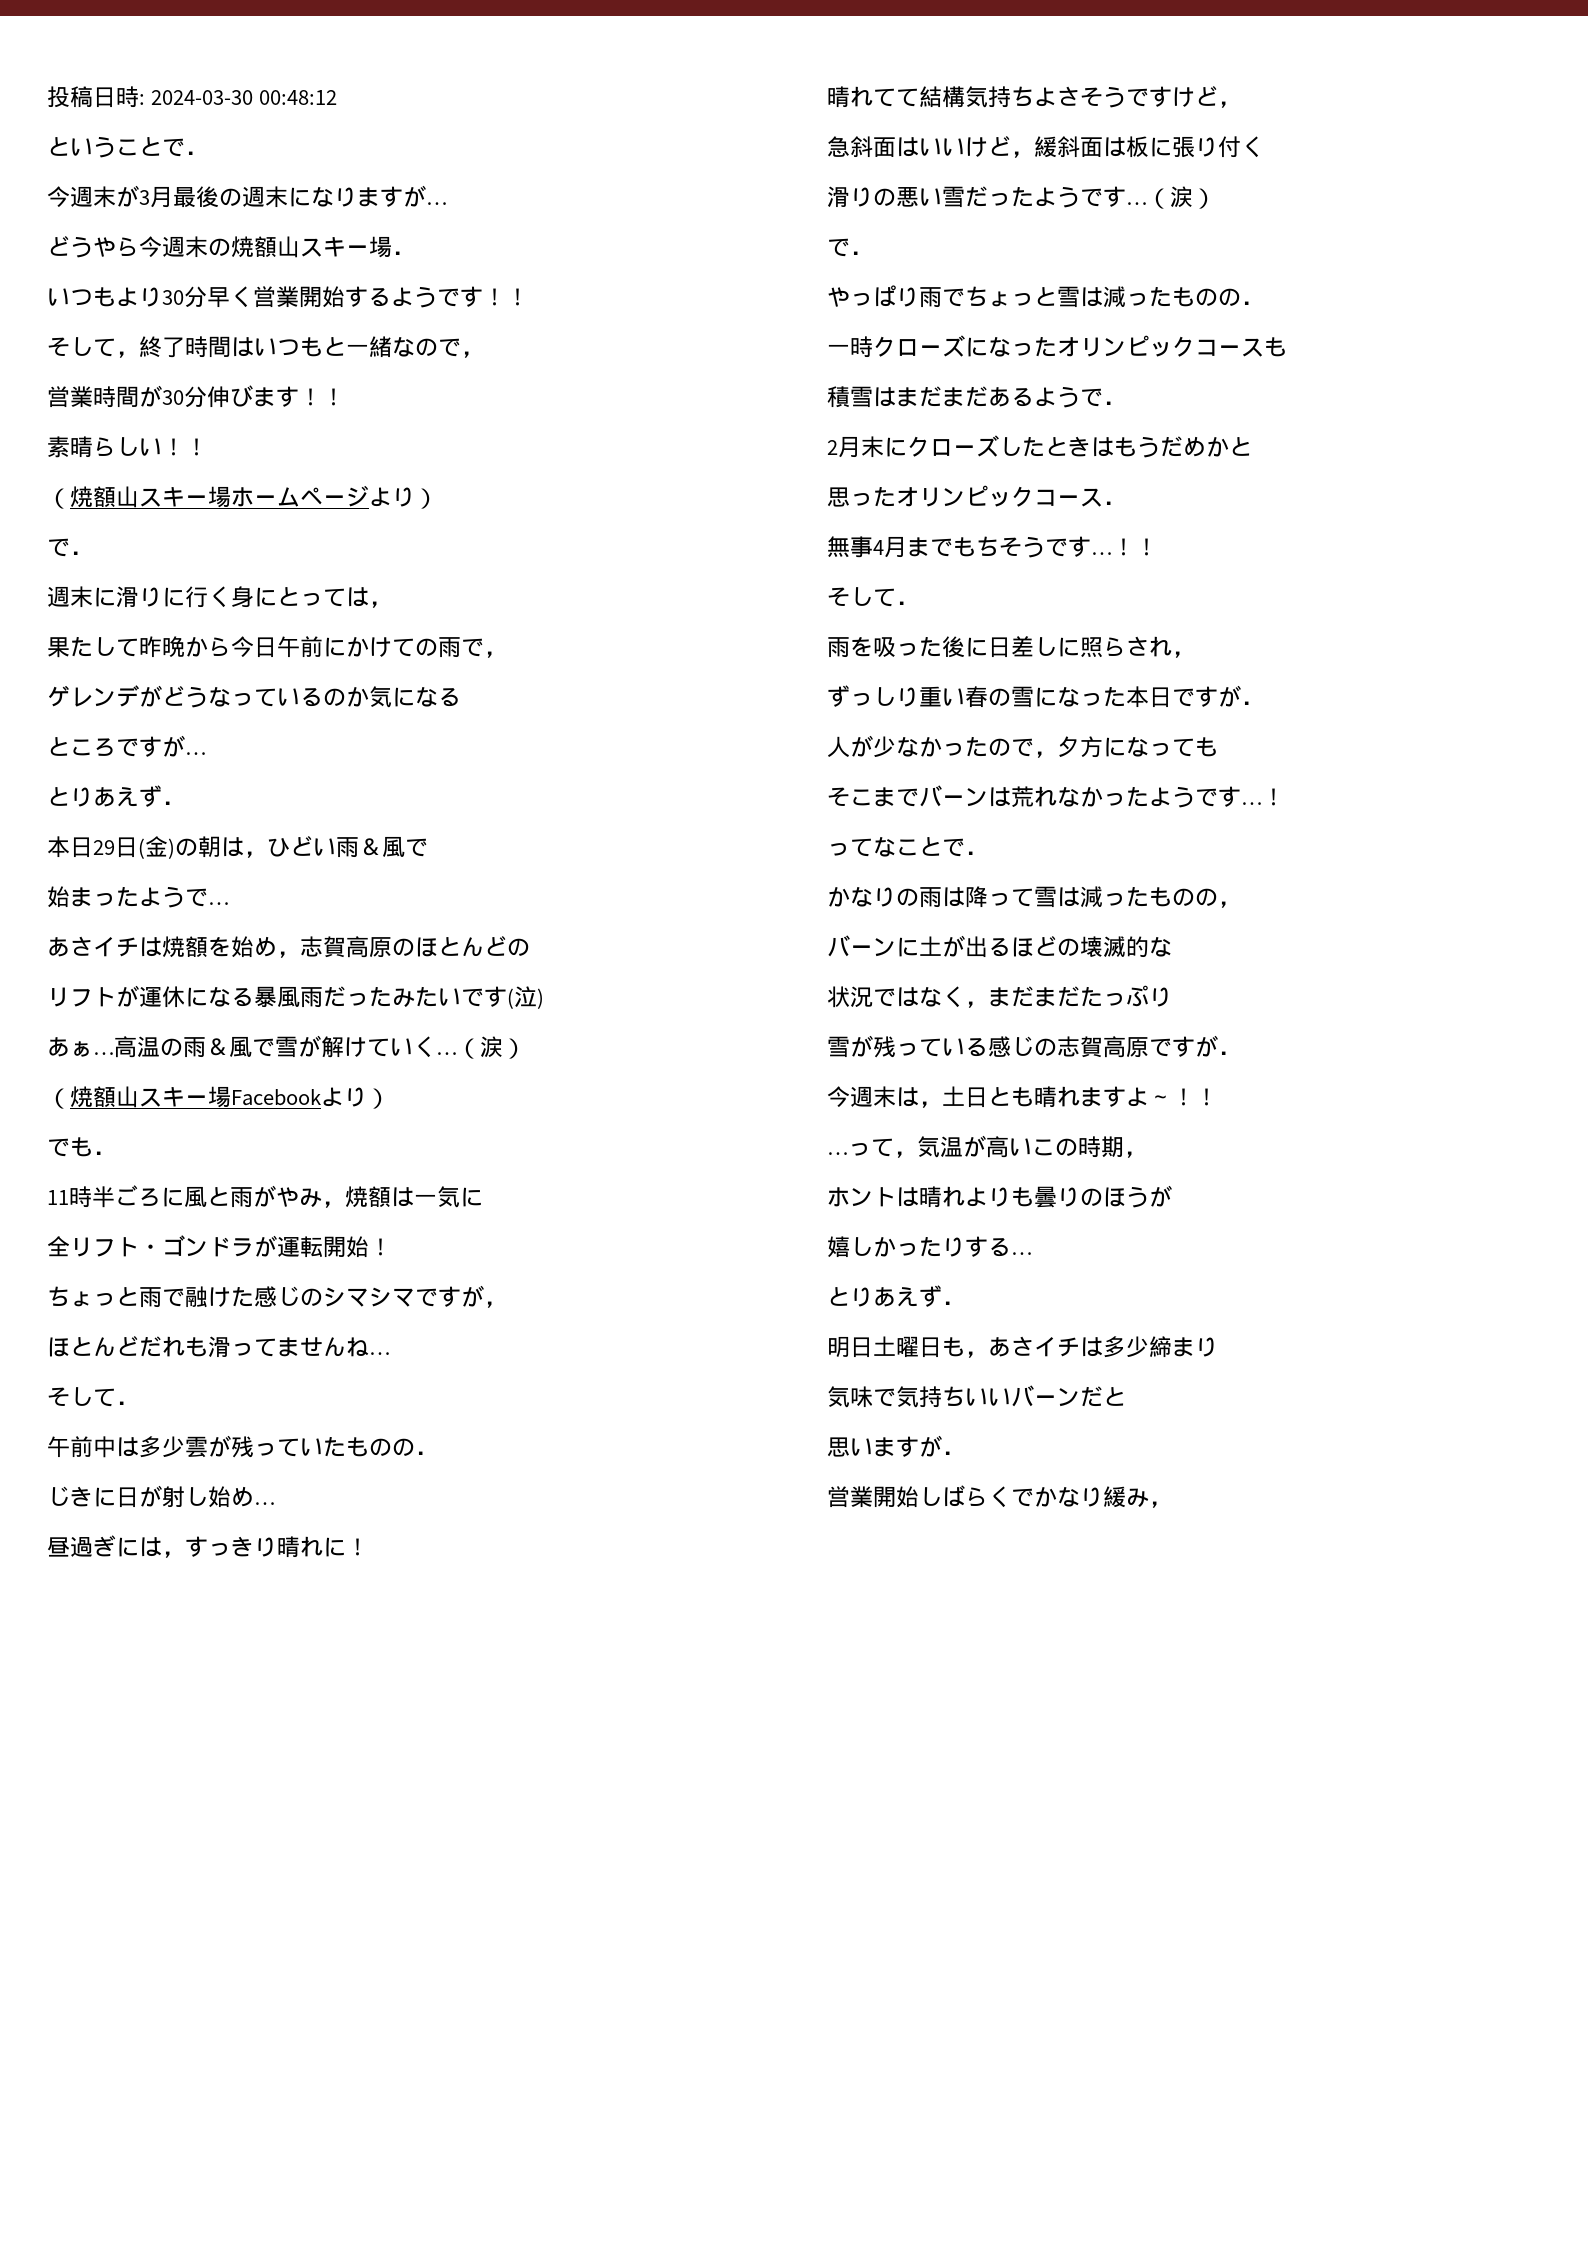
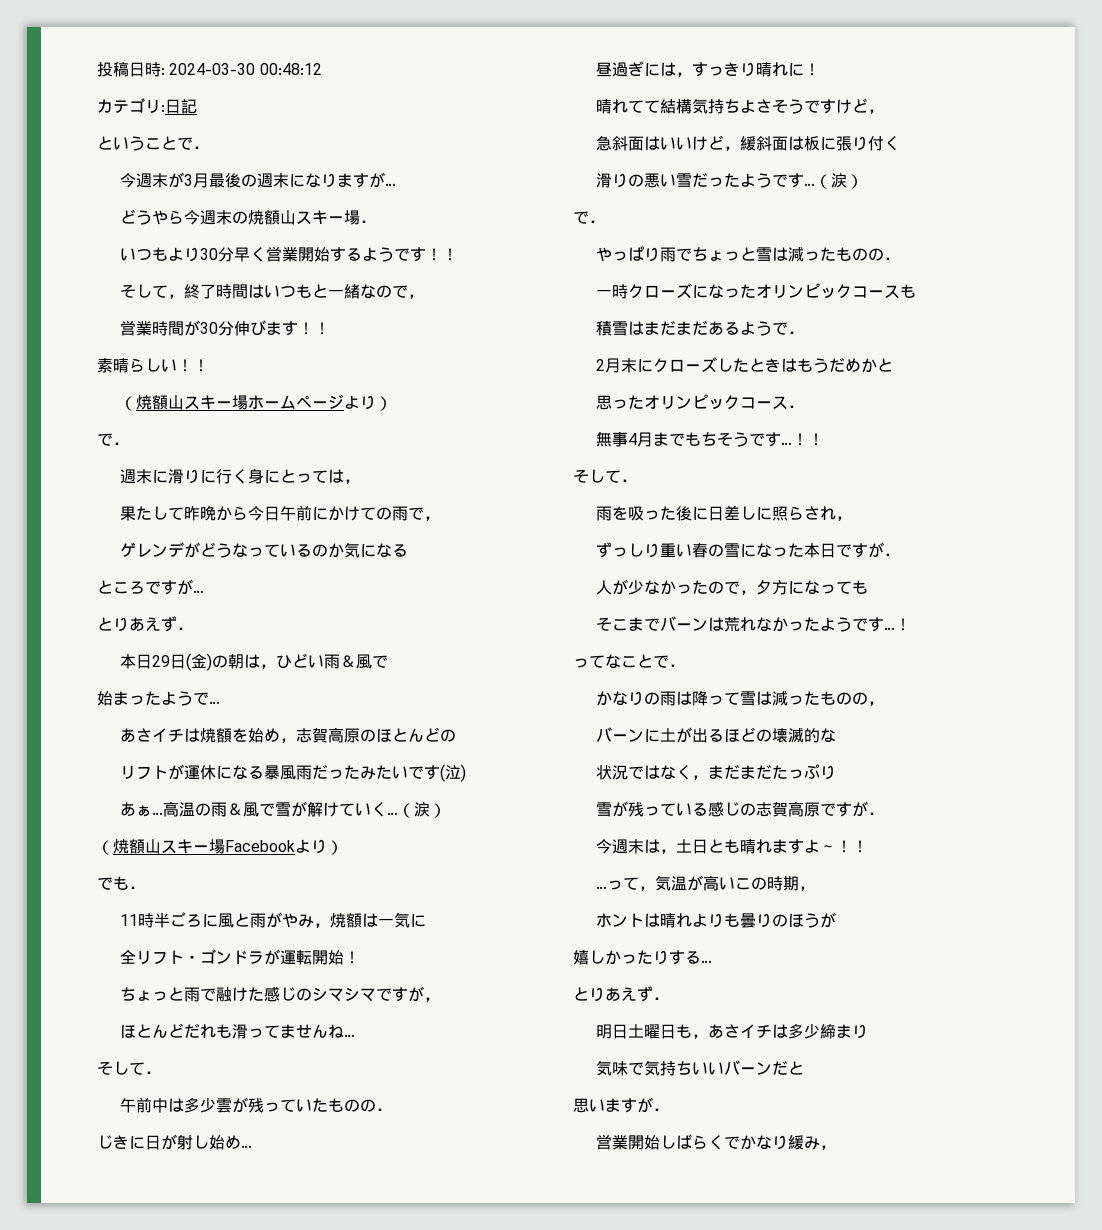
+ カテゴリ:日記

